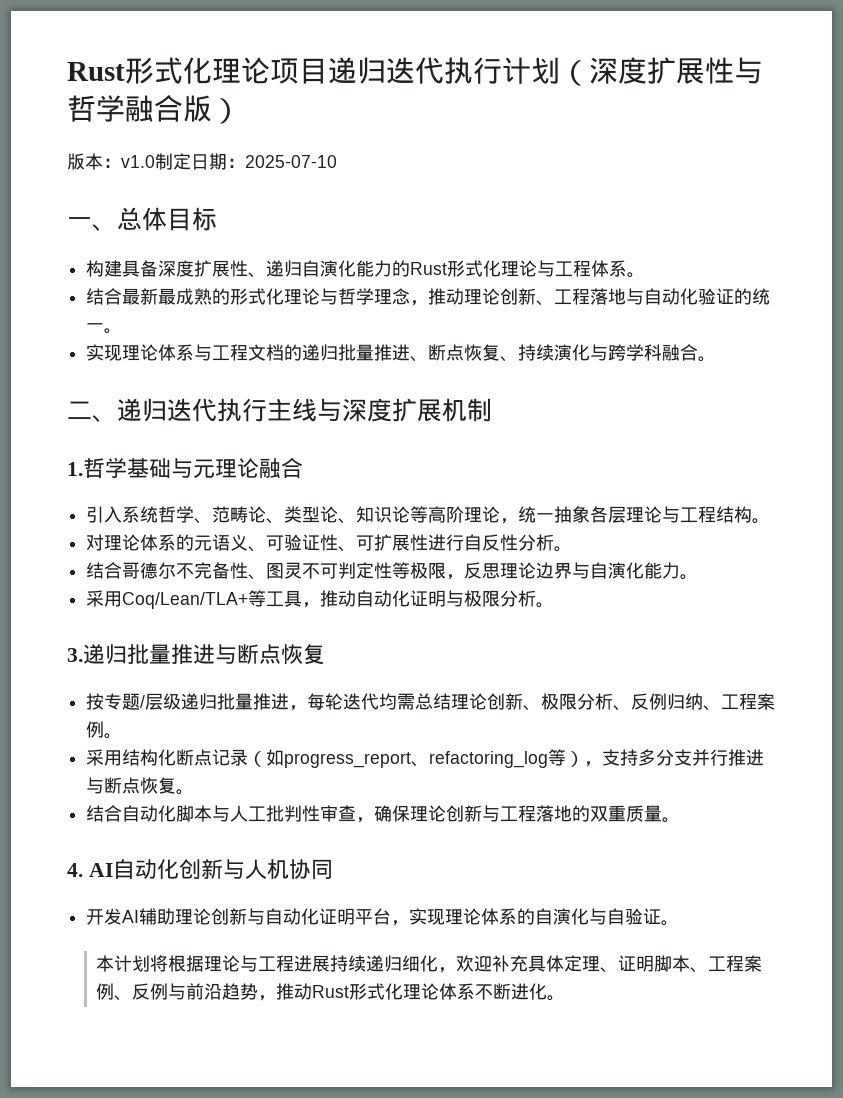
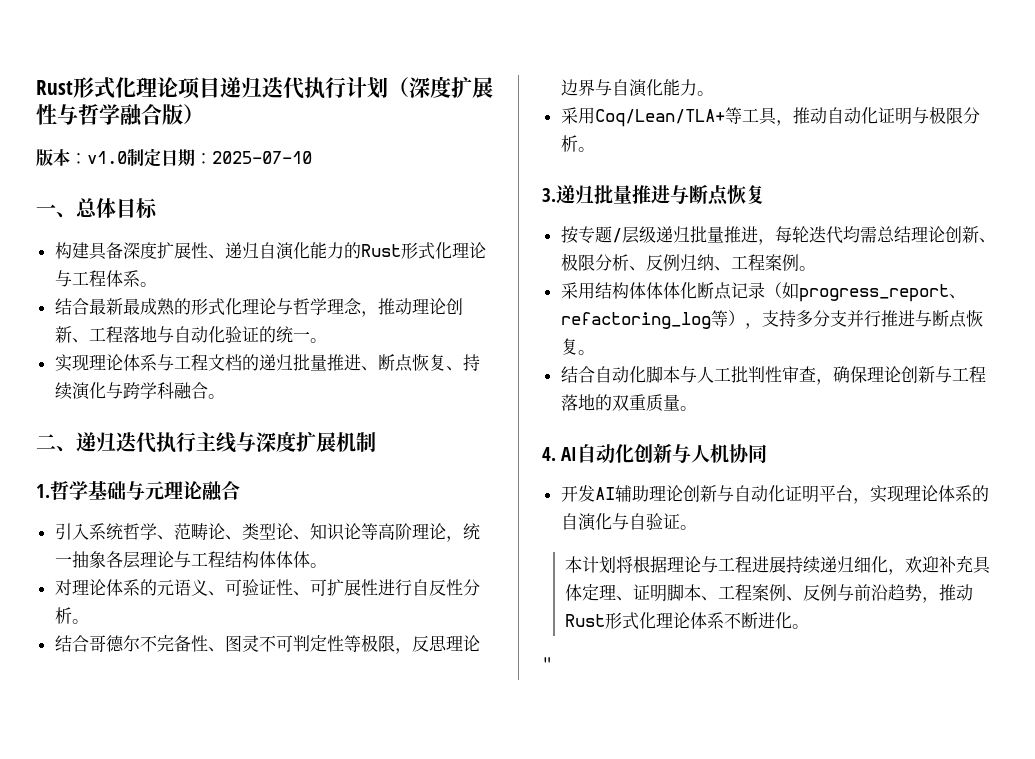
- 引入系统哲学、范畴论、类型论、知识论等高阶理论，统一抽象各层理论与工程结构。
+ 引入系统哲学、范畴论、类型论、知识论等高阶理论，统一抽象各层理论与工程结构体体体。
- 采用结构化断点记录（如progress_report、refactoring_log等），支持多分支并行推进与断点恢复。
+ 采用结构体体体化断点记录（如progress_report、refactoring_log等），支持多分支并行推进与断点恢复。
+ "

